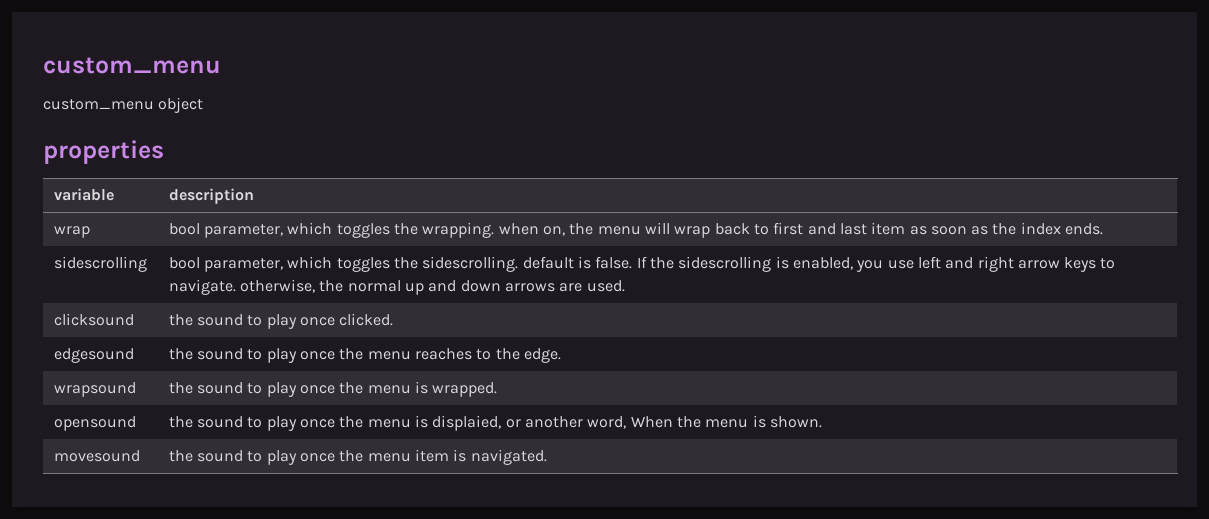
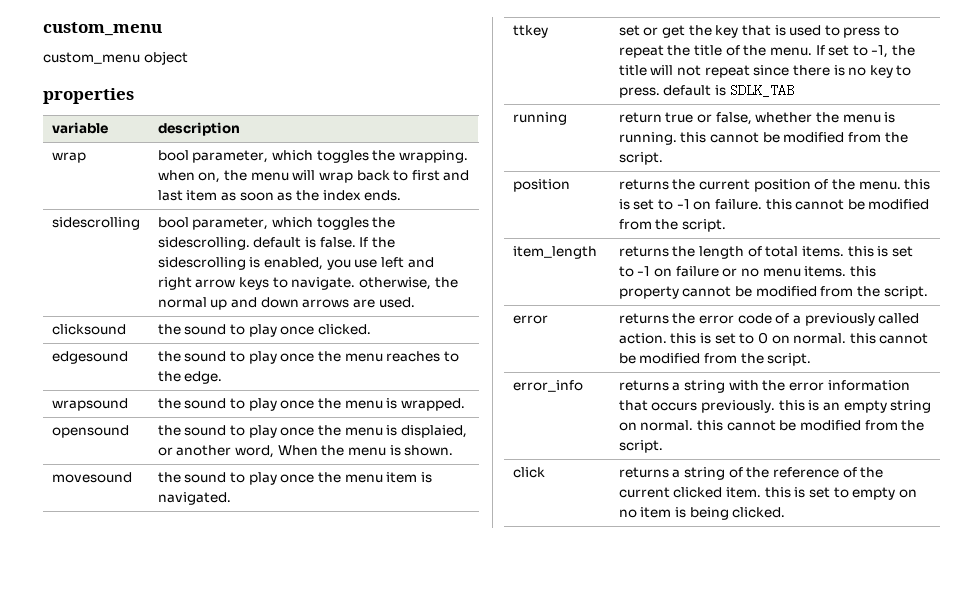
+ ttkey | set or get the key that is used to press to repeat the title of the menu. If set to -1, the title will not repeat since there is no key to press. default is SDLK_TAB
+ running | return true or false, whether the menu is running. this cannot be modified from the script.
+ position | returns the current position of the menu. this is set to -1 on failure. this cannot be modified from the script.
+ item_length | returns the length of total items. this is set to -1 on failure or no menu items. this property cannot be modified from the script.
+ error | returns the error code of a previously called action. this is set to 0 on normal. this cannot be modified from the script.
+ error_info | returns a string with the error information that occurs previously. this is an empty string on normal. this cannot be modified from the script.
+ click | returns a string of the reference of the current clicked item. this is set to empty on no item is being clicked.

